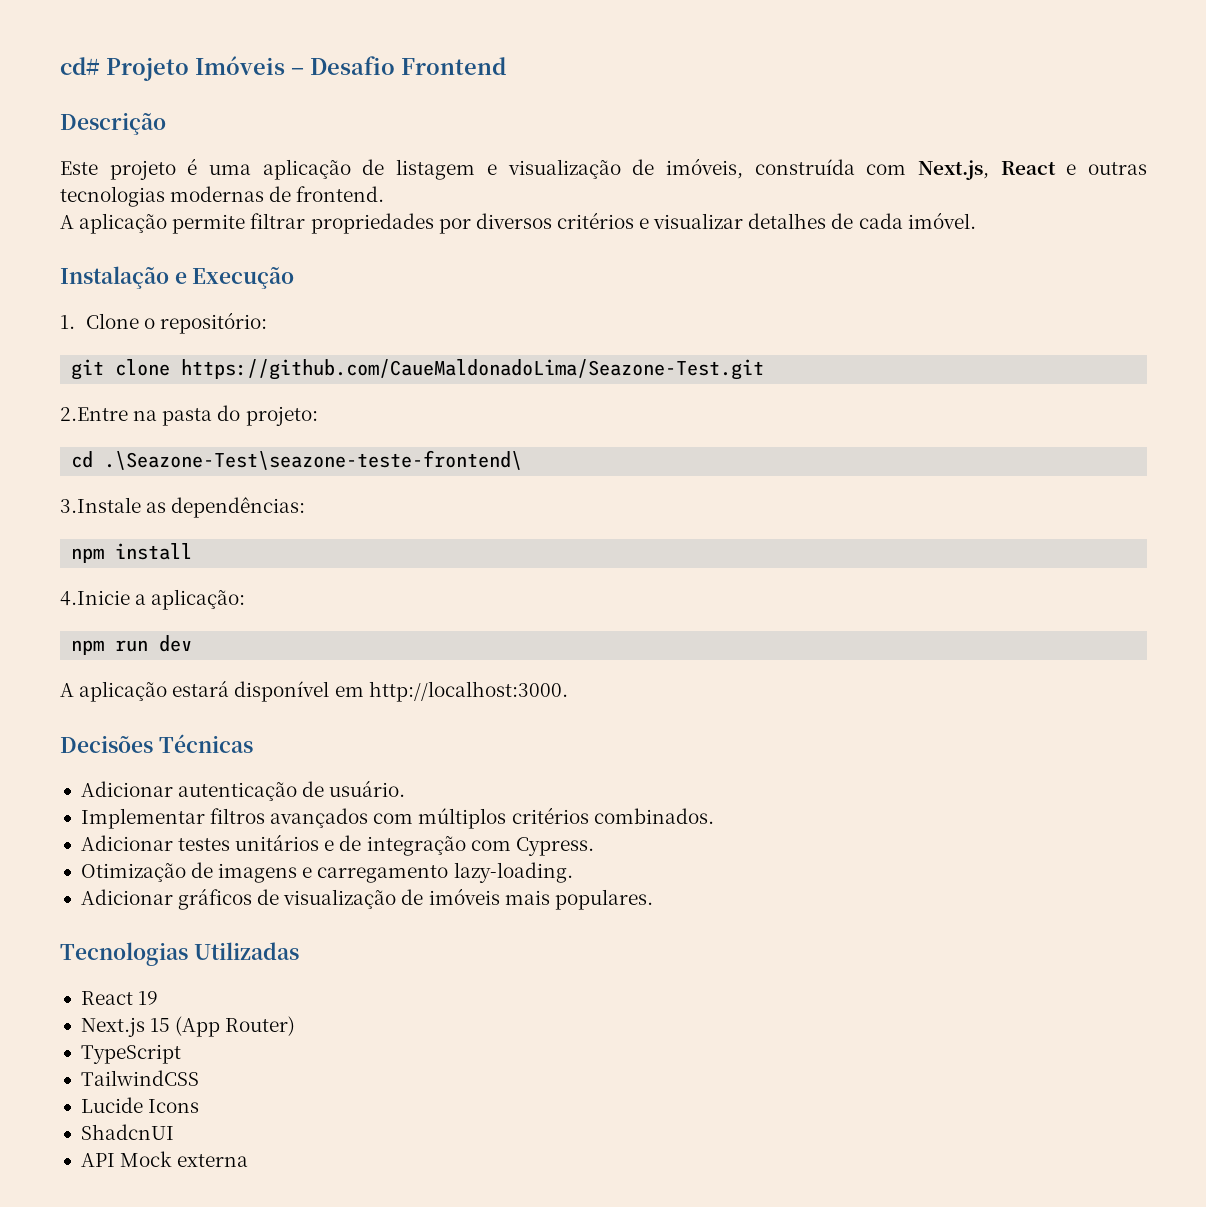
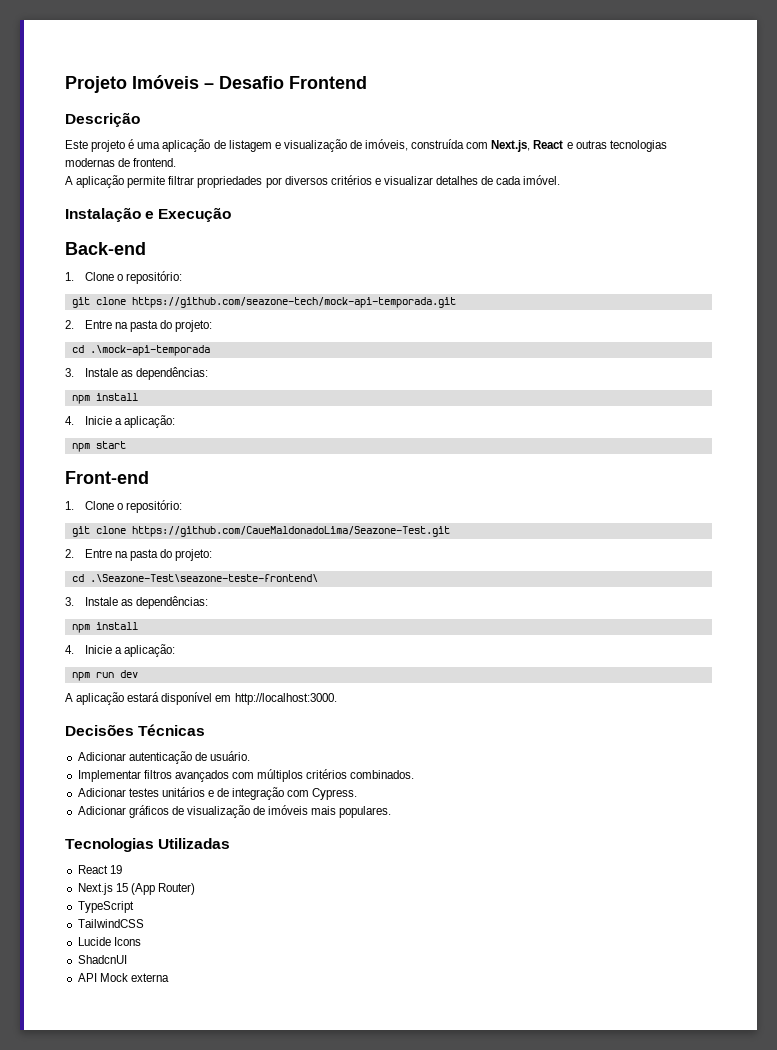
- cd# Projeto Imóveis – Desafio Frontend
+ Projeto Imóveis – Desafio Frontend
+ Back-end
+ 1. Clone o repositório:
+ git clone https://github.com/seazone-tech/mock-api-temporada.git
+ 2. Entre na pasta do projeto:
+ cd .\mock-api-temporada
+ 3. Instale as dependências:
+ npm install
+ 4. Inicie a aplicação:
+ npm start
+ Front-end
  git clone https://github.com/CaueMaldonadoLima/Seazone-Test.git
- 2.Entre na pasta do projeto:
+ 2. Entre na pasta do projeto:
  cd .\Seazone-Test\seazone-teste-frontend\
- 3.Instale as dependências:
+ 3. Instale as dependências:
  npm install
- 4.Inicie a aplicação:
+ 4. Inicie a aplicação:
- Otimização de imagens e carregamento lazy-loading.

